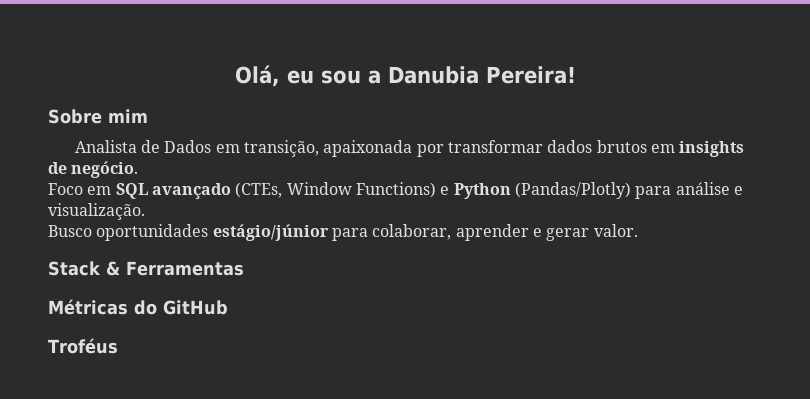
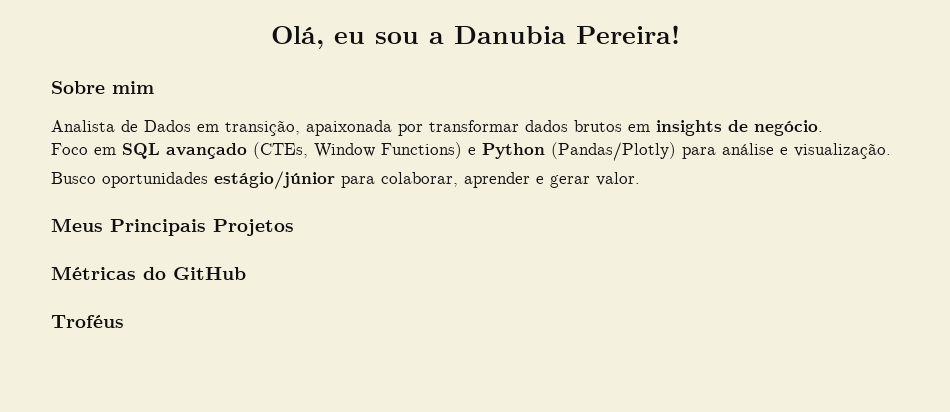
- Stack & Ferramentas
+ Meus Principais Projetos

